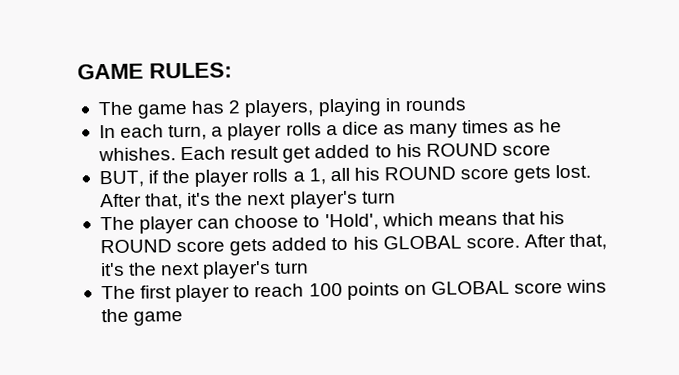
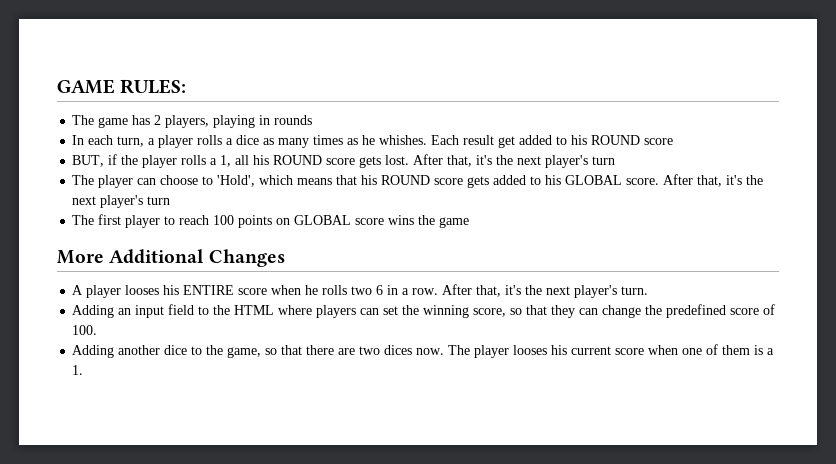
+ More Additional Changes
+ A player looses his ENTIRE score when he rolls two 6 in a row. After that, it's the next player's turn.
+ Adding an input field to the HTML where players can set the winning score, so that they can change the predefined score of 100.
+ Adding another dice to the game, so that there are two dices now. The player looses his current score when one of them is a 1.

